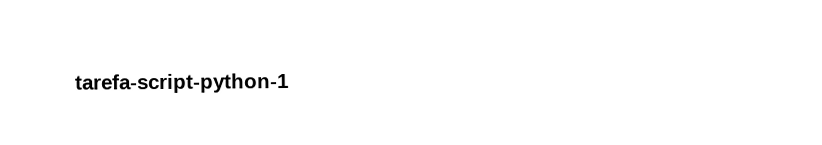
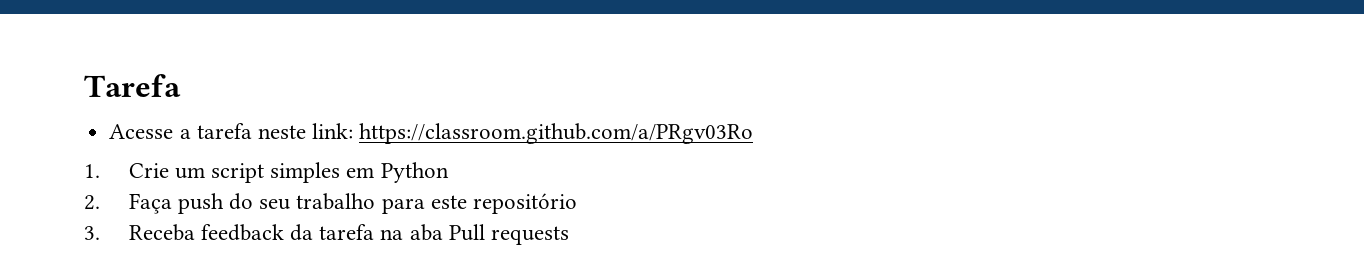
- tarefa-script-python-1
+ Tarefa
+ Acesse a tarefa neste link: https://classroom.github.com/a/PRgv03Ro
+ 1. Crie um script simples em Python
+ 2. Faça push do seu trabalho para este repositório
+ 3. Receba feedback da tarefa na aba Pull requests

